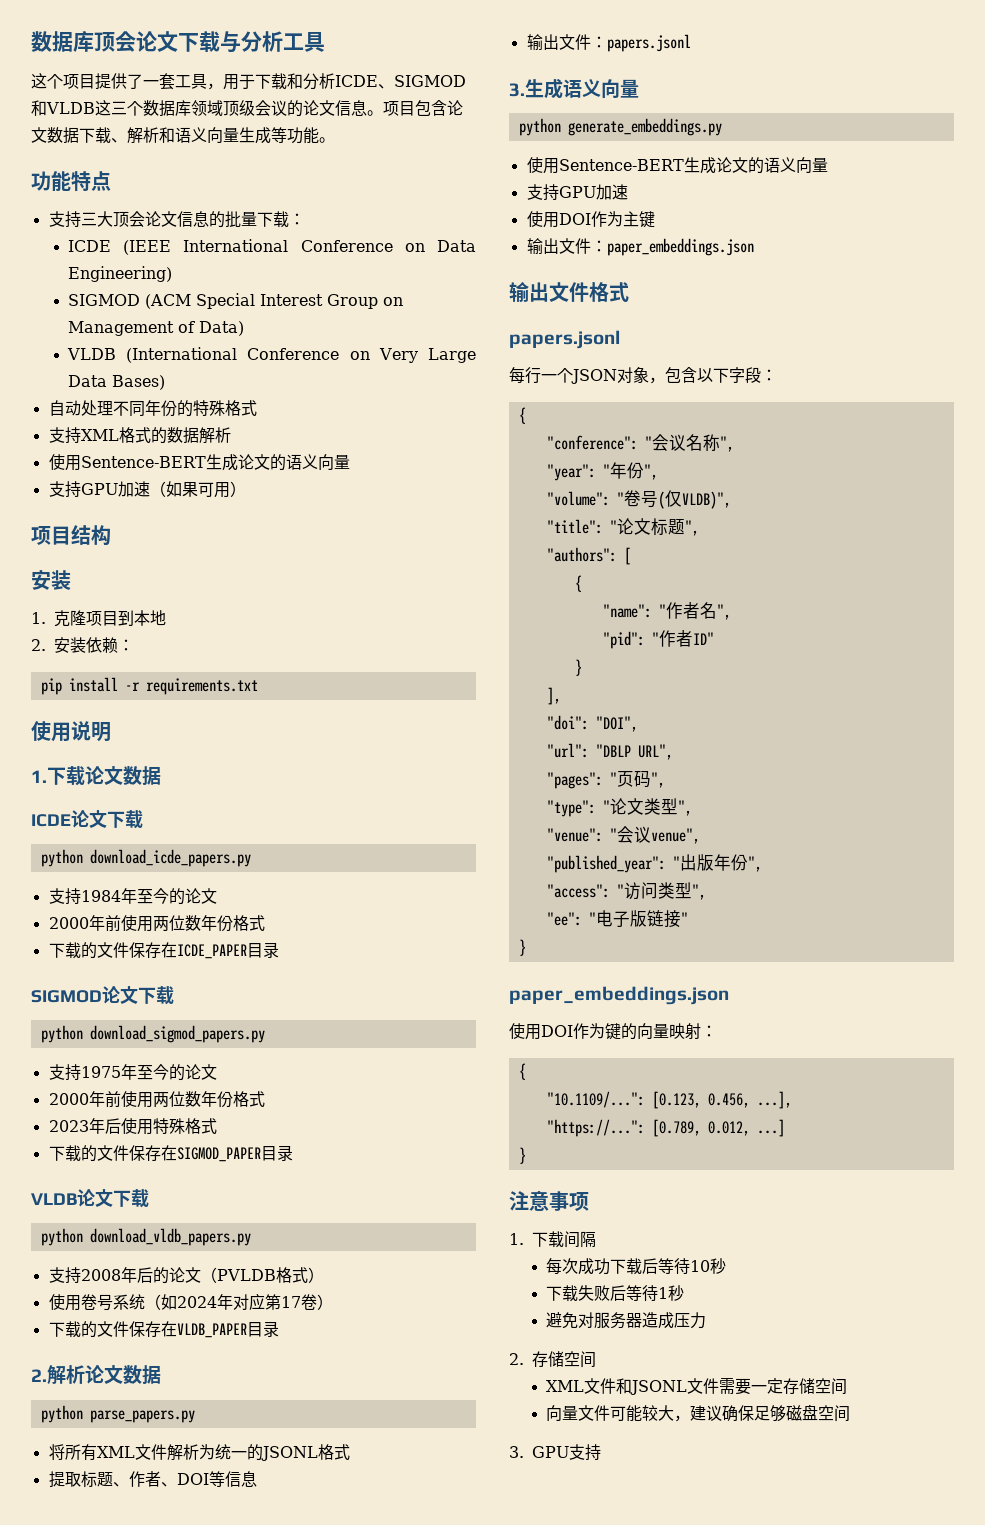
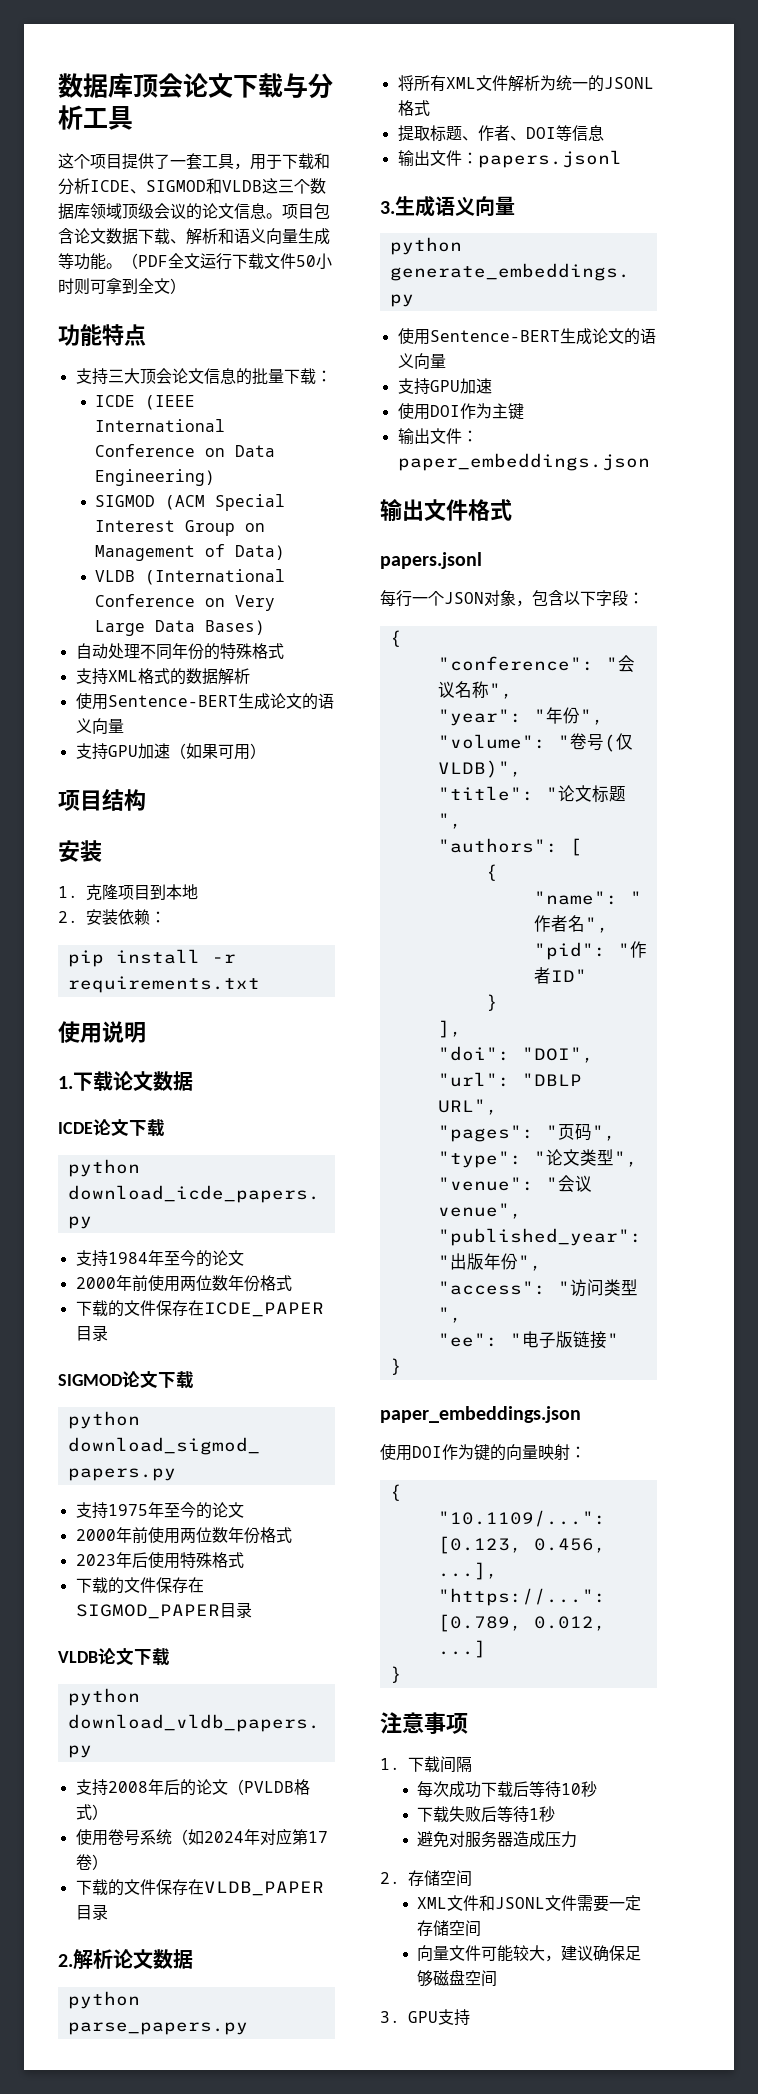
+ （PDF全文运行下载文件50小时则可拿到全文）

